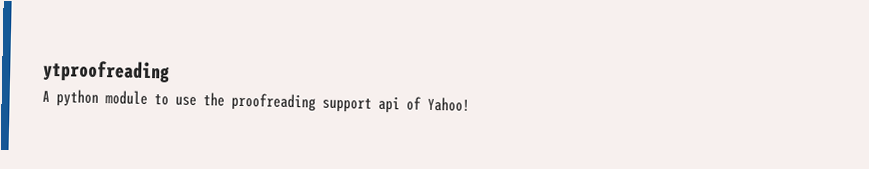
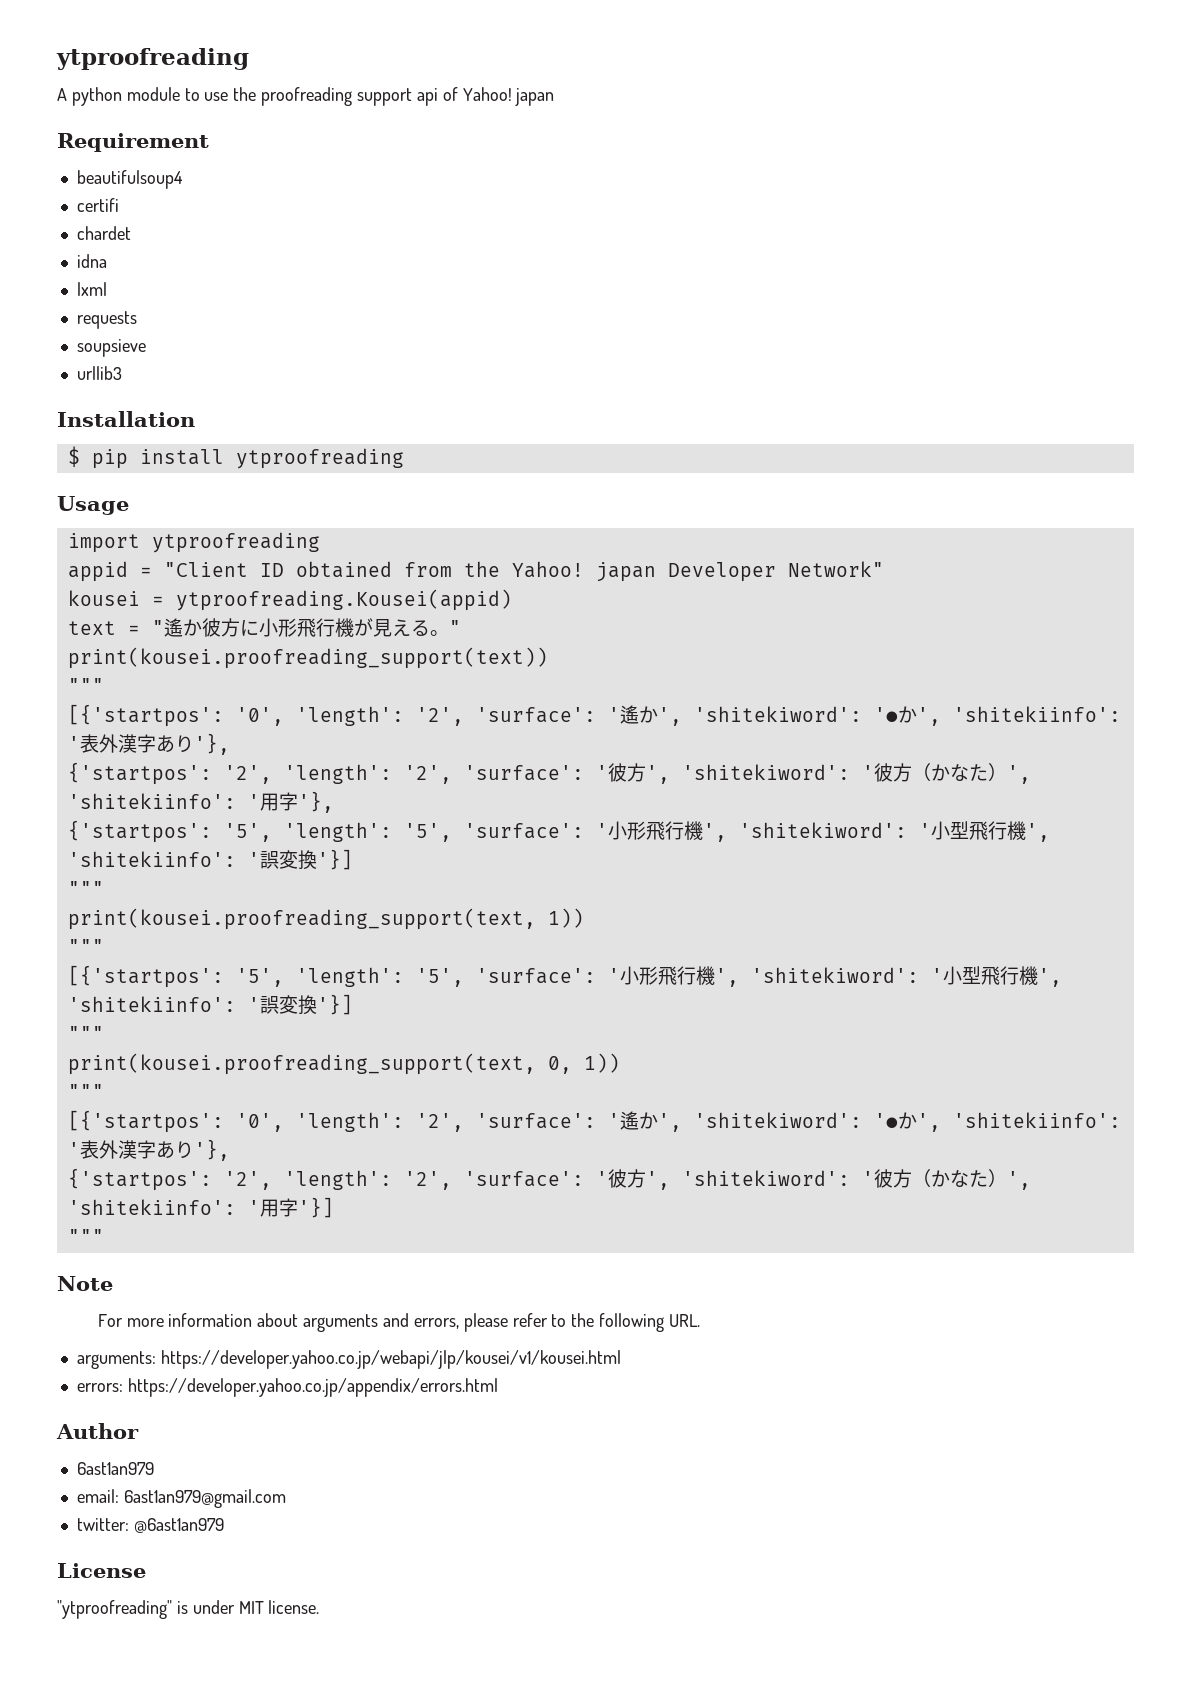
- A python module to use the proofreading support api of Yahoo!
+ A python module to use the proofreading support api of Yahoo! japan
+ Requirement
+ beautifulsoup4
+ certifi
+ chardet
+ idna
+ lxml
+ requests
+ soupsieve
+ urllib3
+ Installation
+ $ pip install ytproofreading
+ Usage
+ import ytproofreading
+ appid = "Client ID obtained from the Yahoo! japan Developer Network"
+ kousei = ytproofreading.Kousei(appid)
+ text = "遙か彼方に小形飛行機が見える。"
+ print(kousei.proofreading_support(text))
+ """
+ [{'startpos': '0', 'length': '2', 'surface': '遙か', 'shitekiword': '●か', 'shitekiinfo': '表外漢字あり'},
+ {'startpos': '2', 'length': '2', 'surface': '彼方', 'shitekiword': '彼方（かなた）', 'shitekiinfo': '用字'},
+ {'startpos': '5', 'length': '5', 'surface': '小形飛行機', 'shitekiword': '小型飛行機', 'shitekiinfo': '誤変換'}]
+ """
+ print(kousei.proofreading_support(text, 1))
+ """
+ [{'startpos': '5', 'length': '5', 'surface': '小形飛行機', 'shitekiword': '小型飛行機', 'shitekiinfo': '誤変換'}]
+ """
+ print(kousei.proofreading_support(text, 0, 1))
+ """
+ [{'startpos': '0', 'length': '2', 'surface': '遙か', 'shitekiword': '●か', 'shitekiinfo': '表外漢字あり'},
+ {'startpos': '2', 'length': '2', 'surface': '彼方', 'shitekiword': '彼方（かなた）', 'shitekiinfo': '用字'}]
+ """
+ Note
+ For more information about arguments and errors, please refer to the following URL.
+ arguments: https://developer.yahoo.co.jp/webapi/jlp/kousei/v1/kousei.html
+ errors: https://developer.yahoo.co.jp/appendix/errors.html
+ Author
+ 6ast1an979
+ email: 6ast1an979@gmail.com
+ twitter: @6ast1an979
+ License
+ "ytproofreading" is under MIT license.

